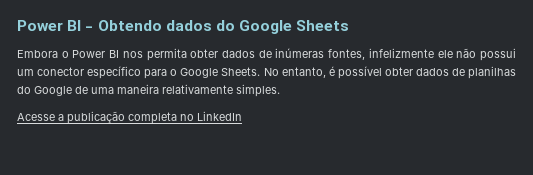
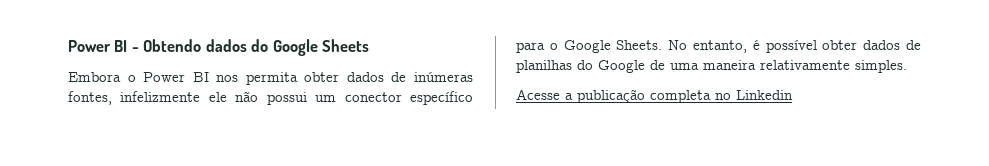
- Acesse a publicação completa no LinkedIn
+ Acesse a publicação completa no Linkedin

